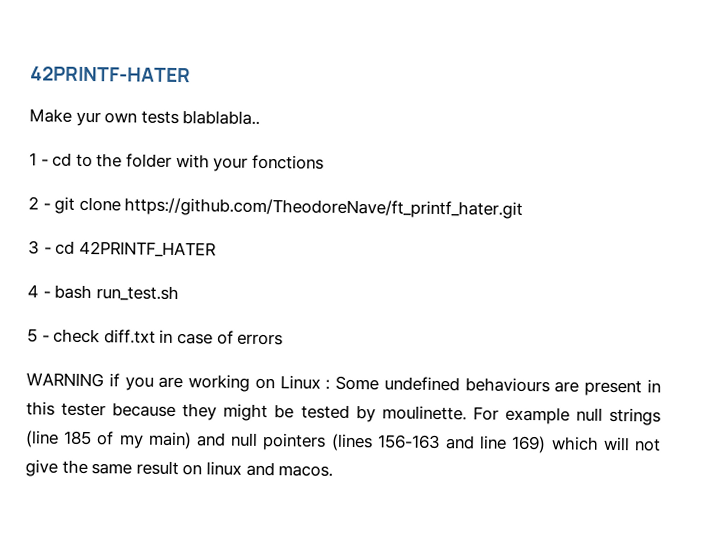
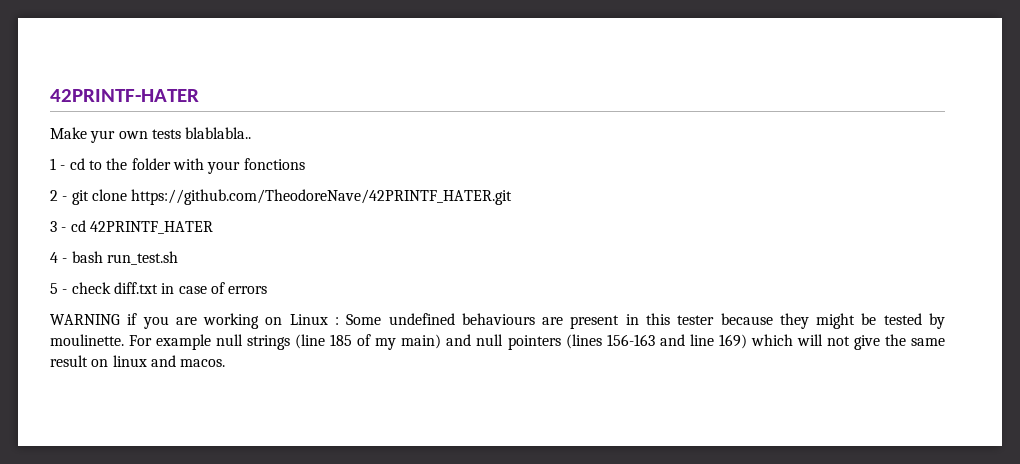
- 2 - git clone https://github.com/TheodoreNave/ft_printf_hater.git
+ 2 - git clone https://github.com/TheodoreNave/42PRINTF_HATER.git

